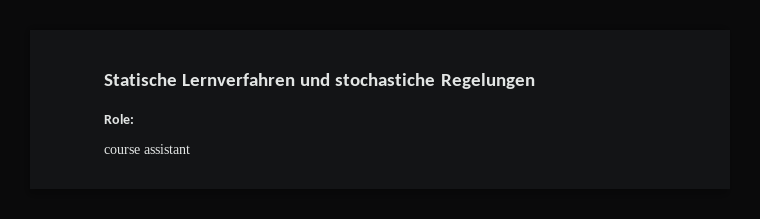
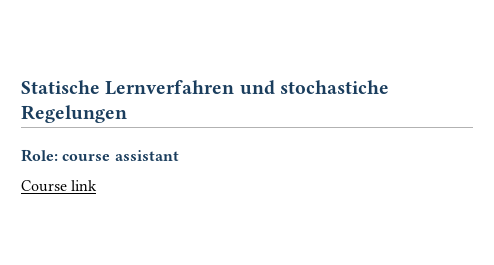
- Role:
- course assistant
+ Role: course assistant
+ Course link

